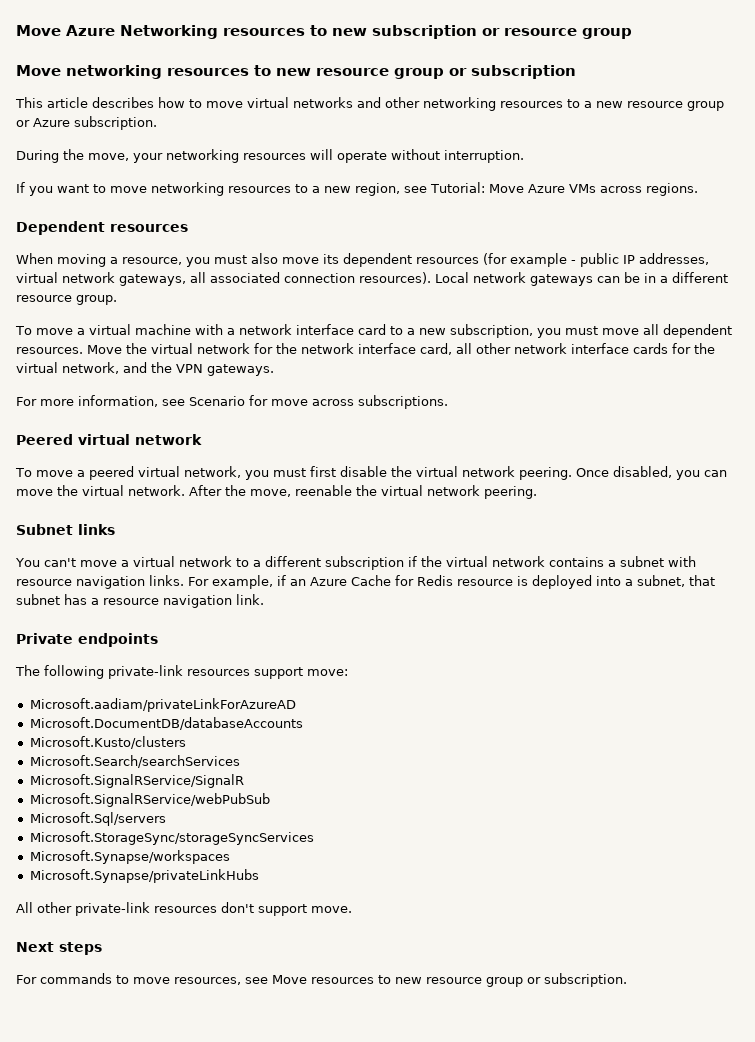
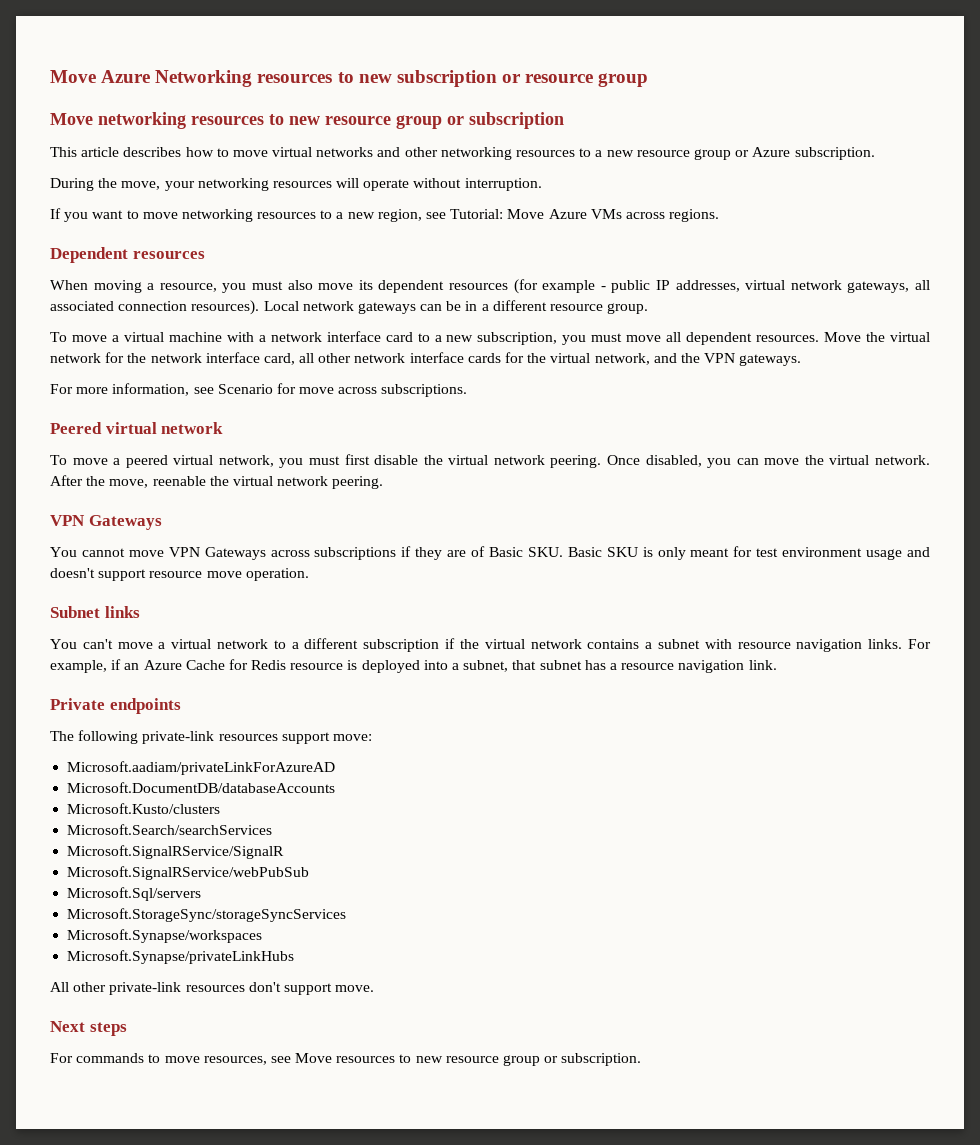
  After the move, reenable the virtual network peering.
+ VPN Gateways
+ You cannot move VPN Gateways across subscriptions if they are of Basic SKU. Basic SKU is only meant for test environment usage and doesn't support resource move operation.

